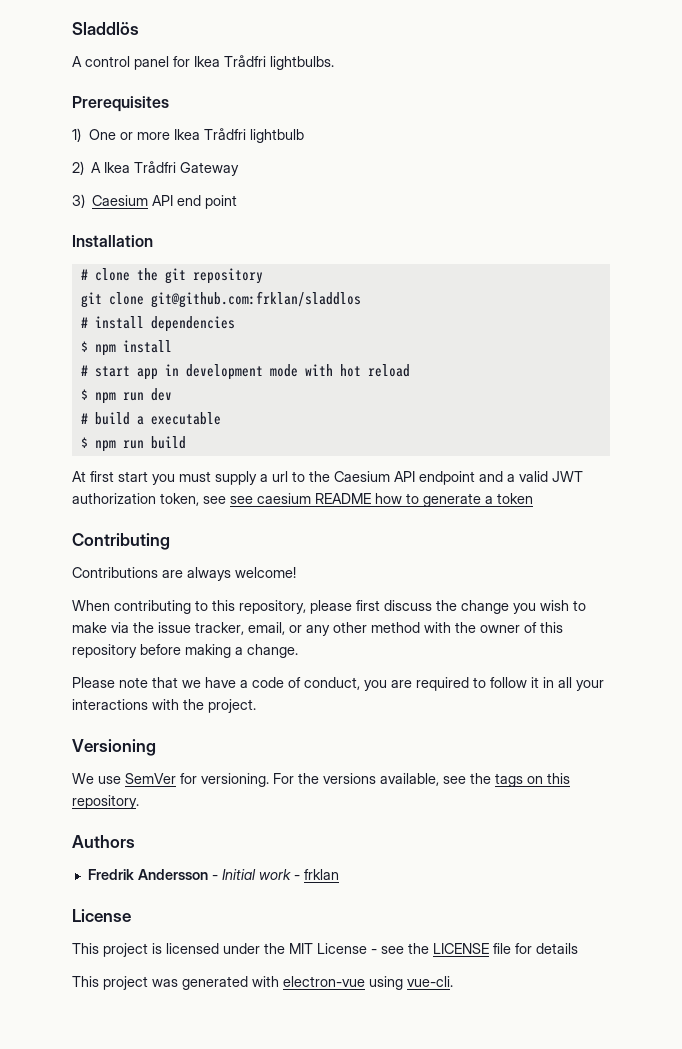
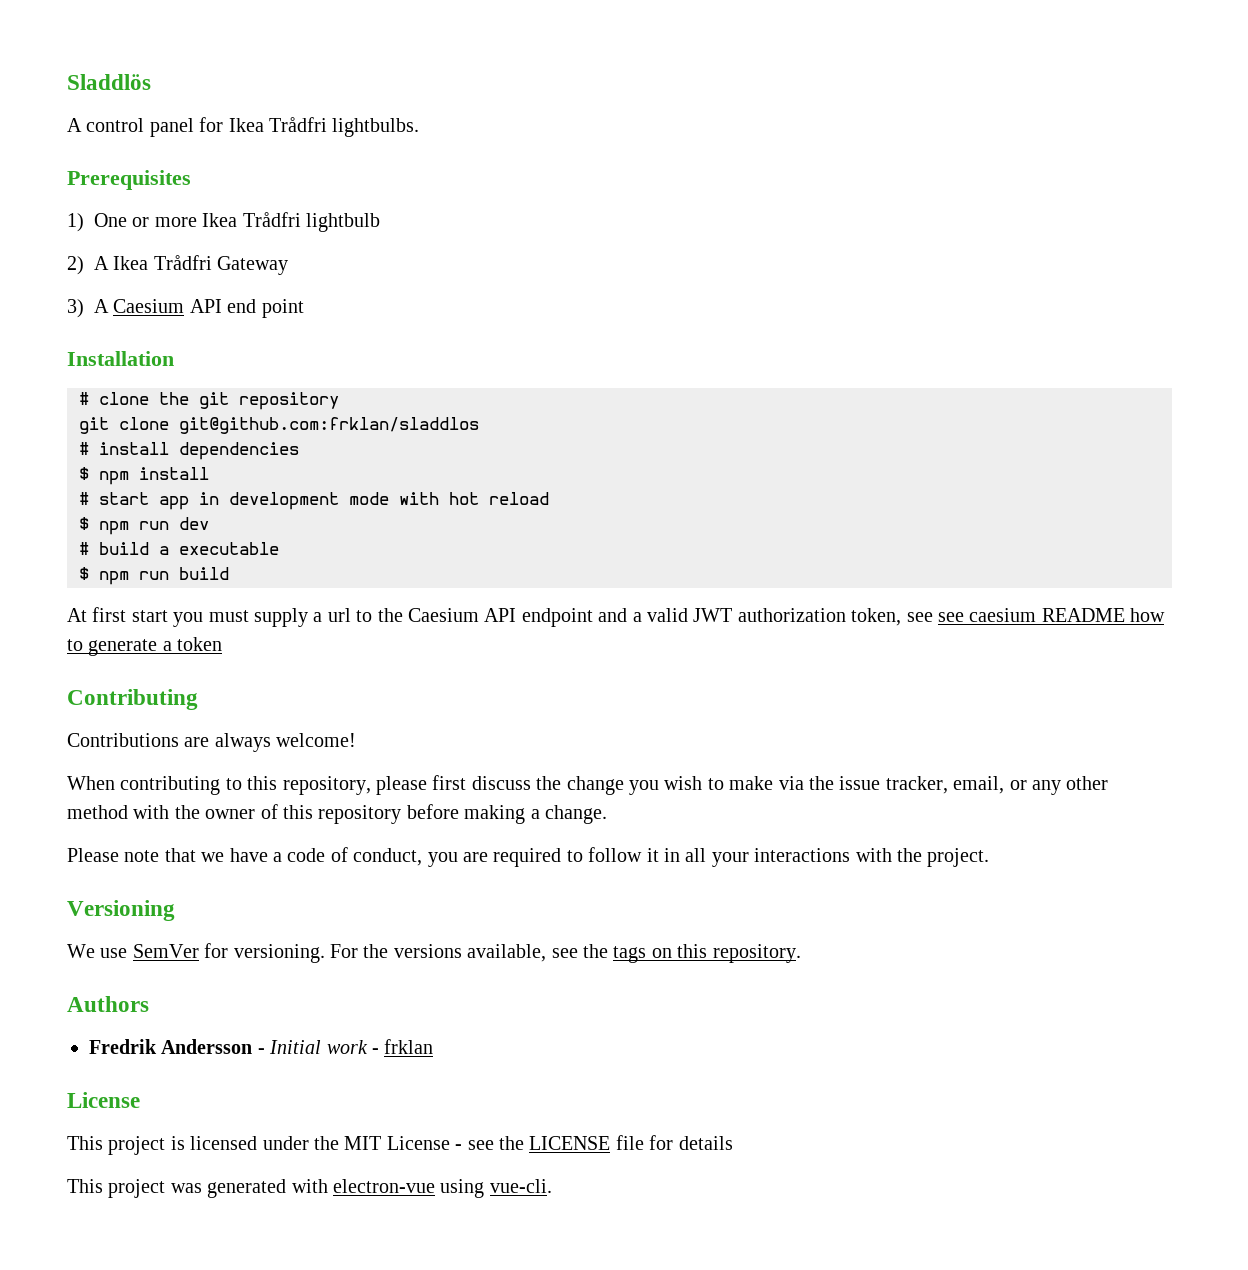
- 3) Caesium API end point
+ 3) A Caesium API end point

